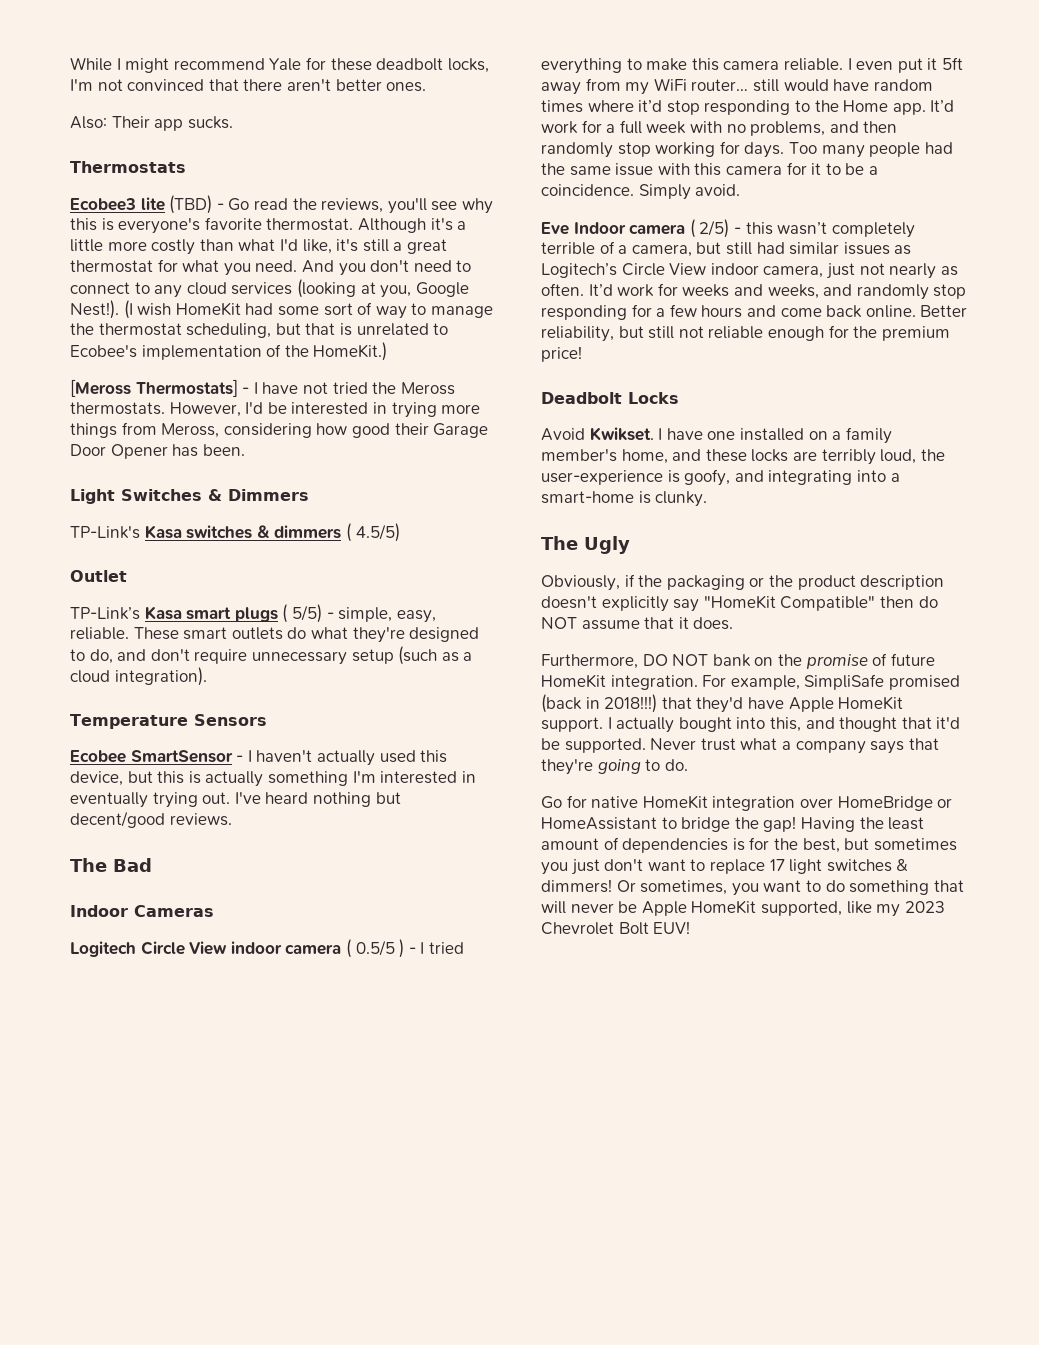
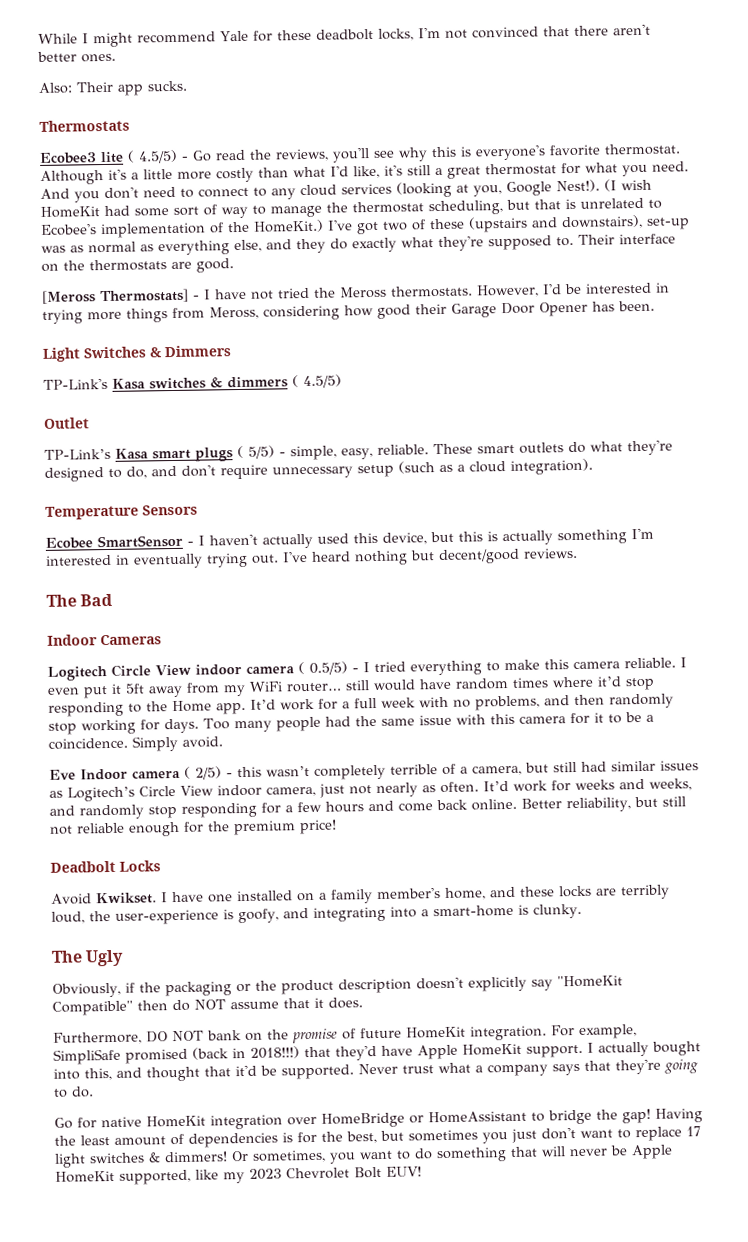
- Ecobee3 lite (TBD) - Go read the reviews, you'll see why this is everyone's favorite thermostat.
+ Ecobee3 lite ( 4.5/5) - Go read the reviews, you'll see why this is everyone's favorite thermostat.
+ I've got two of these (upstairs and downstairs), set-up was as normal as everything else, and they do exactly what they're supposed to. Their interface on the thermostats are good.
- Logitech Circle View indoor camera ( 0.5/5 ) - I tried everything to make this camera reliable.
+ Logitech Circle View indoor camera ( 0.5/5) - I tried everything to make this camera reliable.

